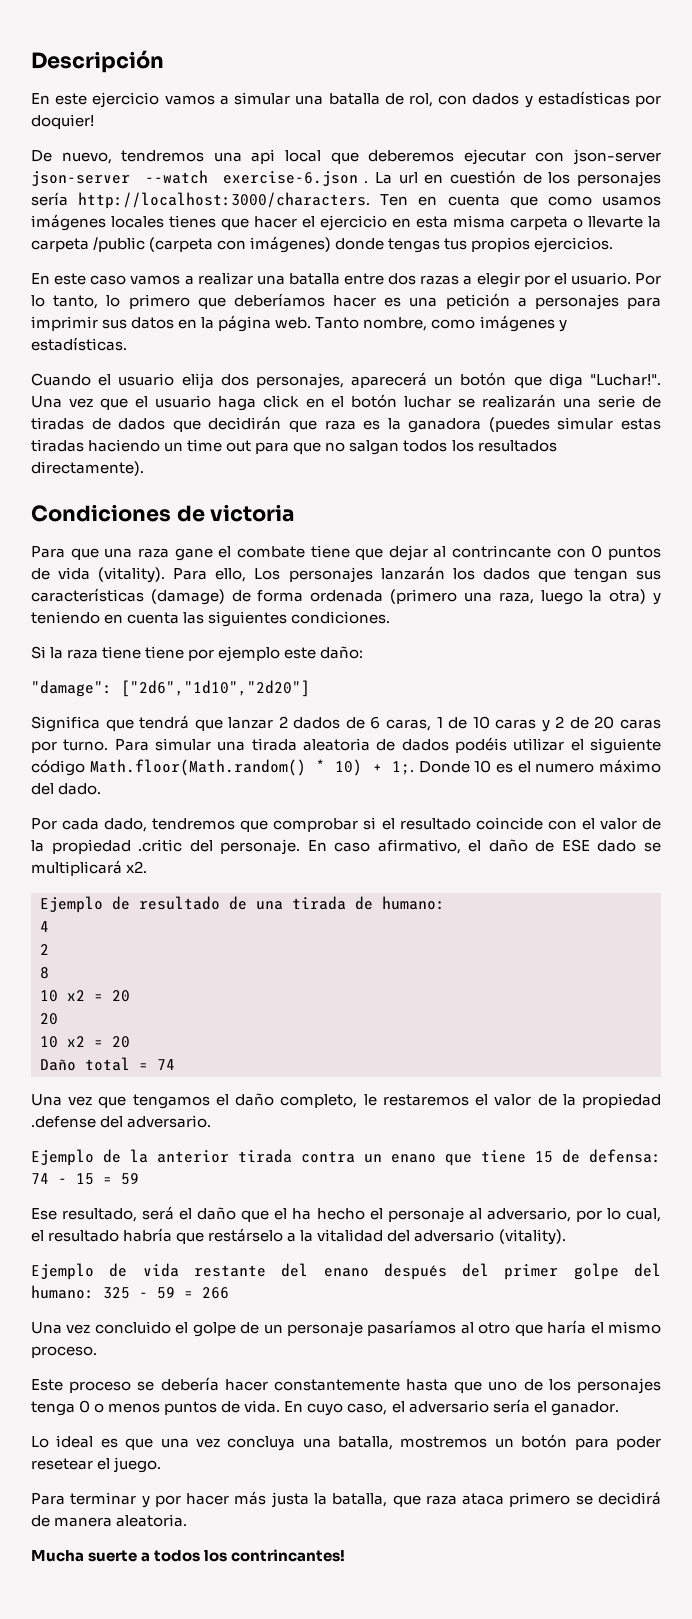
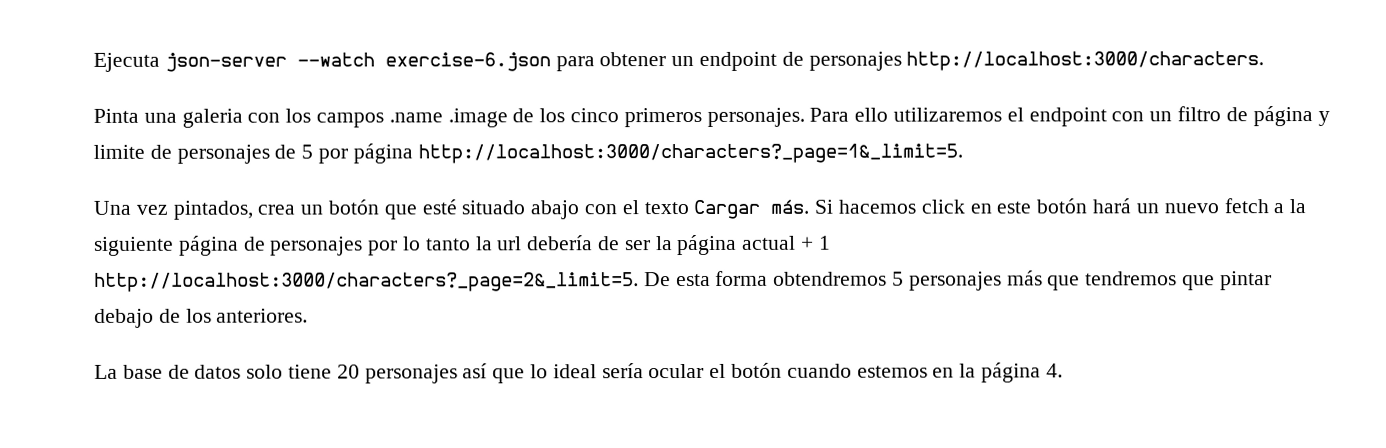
- Descripción
- En este ejercicio vamos a simular una batalla de rol, con dados y estadísticas por doquier!
- De nuevo, tendremos una api local que deberemos ejecutar con json-server json-server --watch exercise-6.json . La url en cuestión de los personajes sería http://localhost:3000/characters. Ten en cuenta que como usamos imágenes locales tienes que hacer el ejercicio en esta misma carpeta o llevarte la carpeta /public (carpeta con imágenes) donde tengas tus propios ejercicios.
- En este caso vamos a realizar una batalla entre dos razas a elegir por el usuario. Por lo tanto, lo primero que deberíamos hacer es una petición a personajes para imprimir sus datos en la página web. Tanto nombre, como imágenes y estadísticas.
- Cuando el usuario elija dos personajes, aparecerá un botón que diga "Luchar!". Una vez que el usuario haga click en el botón luchar se realizarán una serie de tiradas de dados que decidirán que raza es la ganadora (puedes simular estas tiradas haciendo un time out para que no salgan todos los resultados directamente).
- Condiciones de victoria
- Para que una raza gane el combate tiene que dejar al contrincante con 0 puntos de vida (vitality). Para ello, Los personajes lanzarán los dados que tengan sus características (damage) de forma ordenada (primero una raza, luego la otra) y teniendo en cuenta las siguientes condiciones.
- Si la raza tiene tiene por ejemplo este daño:
- "damage": ["2d6","1d10","2d20"]
- Significa que tendrá que lanzar 2 dados de 6 caras, 1 de 10 caras y 2 de 20 caras por turno. Para simular una tirada aleatoria de dados podéis utilizar el siguiente código Math.floor(Math.random() * 10) + 1;. Donde 10 es el numero máximo del dado.
- Por cada dado, tendremos que comprobar si el resultado coincide con el valor de la propiedad .critic del personaje. En caso afirmativo, el daño de ESE dado se multiplicará x2.
- Ejemplo de resultado de una tirada de humano:
- 4
- 2
- 8
- 10 x2 = 20
- 20
- 10 x2 = 20
- Daño total = 74
- Una vez que tengamos el daño completo, le restaremos el valor de la propiedad .defense del adversario.
- Ejemplo de la anterior tirada contra un enano que tiene 15 de defensa: 74 - 15 = 59
- Ese resultado, será el daño que el ha hecho el personaje al adversario, por lo cual, el resultado habría que restárselo a la vitalidad del adversario (vitality).
- Ejemplo de vida restante del enano después del primer golpe del humano: 325 - 59 = 266
- Una vez concluido el golpe de un personaje pasaríamos al otro que haría el mismo proceso.
- Este proceso se debería hacer constantemente hasta que uno de los personajes tenga 0 o menos puntos de vida. En cuyo caso, el adversario sería el ganador.
- Lo ideal es que una vez concluya una batalla, mostremos un botón para poder resetear el juego.
- Para terminar y por hacer más justa la batalla, que raza ataca primero se decidirá de manera aleatoria.
- Mucha suerte a todos los contrincantes!
+ Ejecuta json-server --watch exercise-6.json para obtener un endpoint de personajes http://localhost:3000/characters.
+ Pinta una galeria con los campos .name .image de los cinco primeros personajes. Para ello utilizaremos el endpoint con un filtro de página y limite de personajes de 5 por página http://localhost:3000/characters?_page=1&_limit=5.
+ Una vez pintados, crea un botón que esté situado abajo con el texto Cargar más. Si hacemos click en este botón hará un nuevo fetch a la siguiente página de personajes por lo tanto la url debería de ser la página actual + 1 http://localhost:3000/characters?_page=2&_limit=5. De esta forma obtendremos 5 personajes más que tendremos que pintar debajo de los anteriores.
+ La base de datos solo tiene 20 personajes así que lo ideal sería ocular el botón cuando estemos en la página 4.

